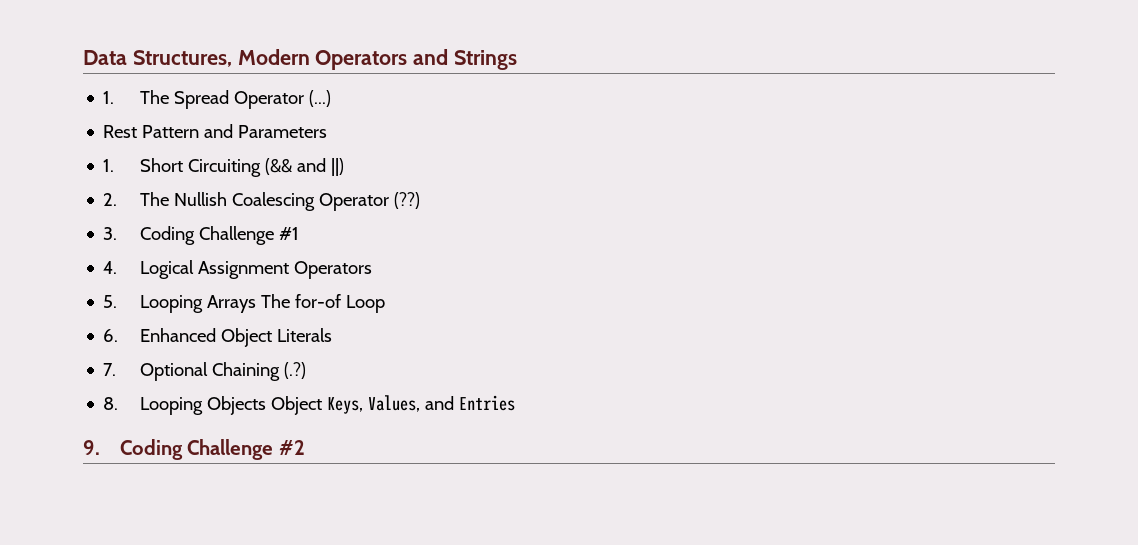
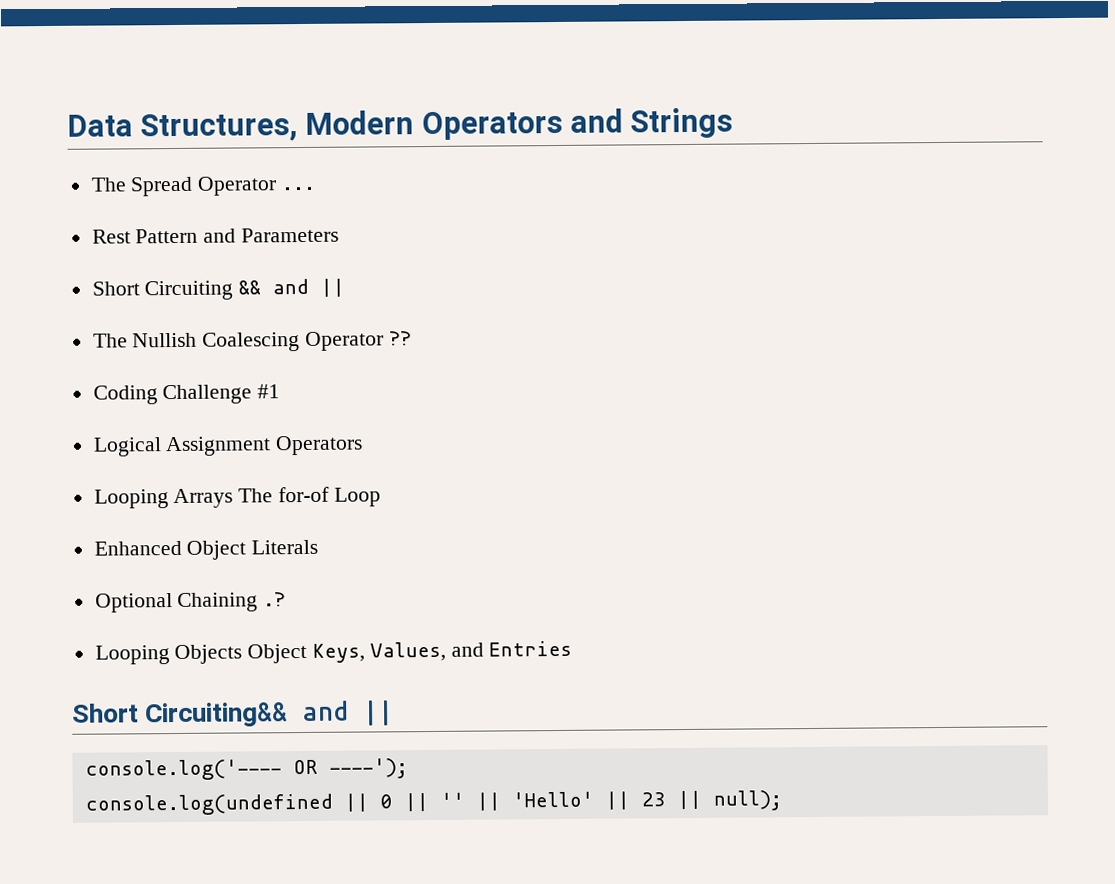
- 1. The Spread Operator (...)
+ The Spread Operator ...
- 1. Short Circuiting (&& and ||)
- 2. The Nullish Coalescing Operator (??)
- 3. Coding Challenge #1
+ Short Circuiting && and ||
+ The Nullish Coalescing Operator ??
+ Coding Challenge #1
- 4. Logical Assignment Operators
+ Logical Assignment Operators
- 5. Looping Arrays The for-of Loop
+ Looping Arrays The for-of Loop
- 6. Enhanced Object Literals
+ Enhanced Object Literals
- 7. Optional Chaining (.?)
- 8. Looping Objects Object Keys, Values, and Entries
+ Optional Chaining .?
+ Looping Objects Object Keys, Values, and Entries
- 9. Coding Challenge #2
+ Short Circuiting&& and ||
+ console.log('---- OR ----');
+ console.log(undefined || 0 || '' || 'Hello' || 23 || null);

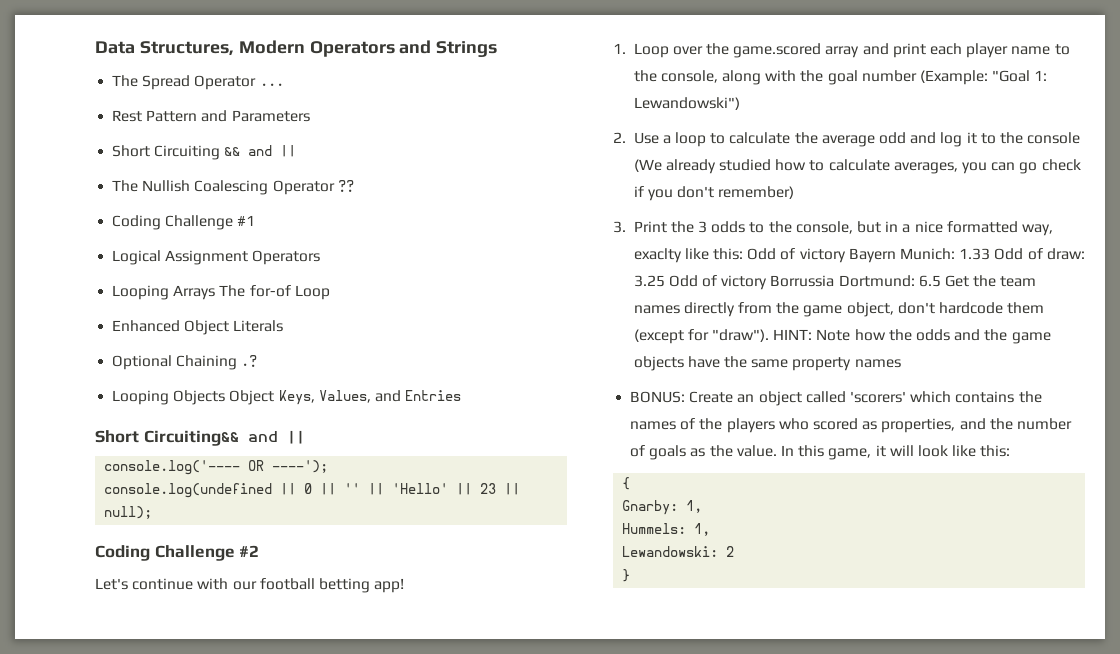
+ Coding Challenge #2
+ Let's continue with our football betting app!
+ 1. Loop over the game.scored array and print each player name to the console, along with the goal number (Example: "Goal 1: Lewandowski")
+ 2. Use a loop to calculate the average odd and log it to the console (We already studied how to calculate averages, you can go check if you don't remember)
+ 3. Print the 3 odds to the console, but in a nice formatted way, exaclty like this: Odd of victory Bayern Munich: 1.33 Odd of draw: 3.25 Odd of victory Borrussia Dortmund: 6.5 Get the team names directly from the game object, don't hardcode them (except for "draw"). HINT: Note how the odds and the game objects have the same property names
+ BONUS: Create an object called 'scorers' which contains the names of the players who scored as properties, and the number of goals as the value. In this game, it will look like this:
+ {
+ Gnarby: 1,
+ Hummels: 1,
+ Lewandowski: 2
+ }

